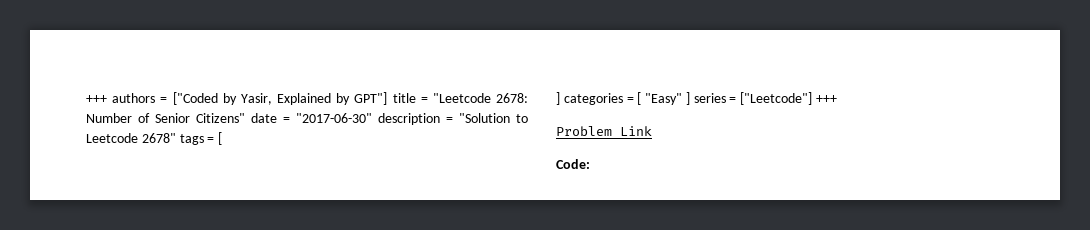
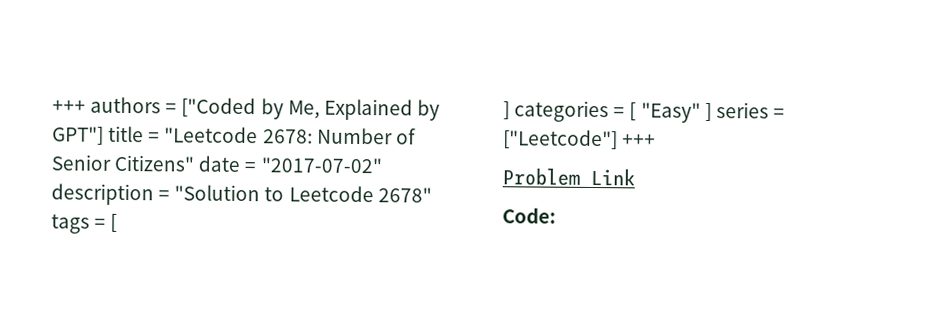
- +++ authors = ["Coded by Yasir, Explained by GPT"] title = "Leetcode 2678: Number of Senior Citizens" date = "2017-06-30" description = "Solution to Leetcode 2678" tags = [
+ +++ authors = ["Coded by Me, Explained by GPT"] title = "Leetcode 2678: Number of Senior Citizens" date = "2017-07-02" description = "Solution to Leetcode 2678" tags = [

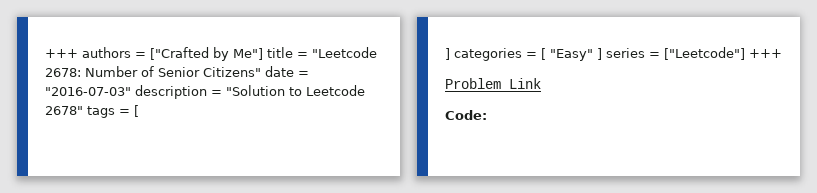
- +++ authors = ["Coded by Me, Explained by GPT"] title = "Leetcode 2678: Number of Senior Citizens" date = "2017-07-02" description = "Solution to Leetcode 2678" tags = [
+ +++ authors = ["Crafted by Me"] title = "Leetcode 2678: Number of Senior Citizens" date = "2016-07-03" description = "Solution to Leetcode 2678" tags = [

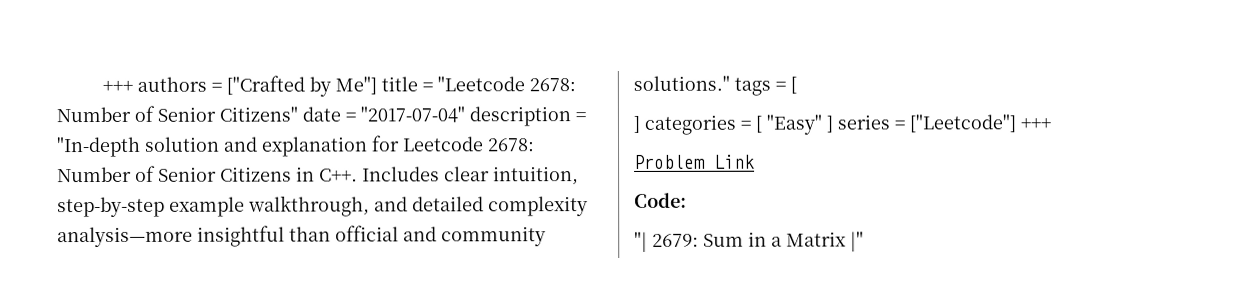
- +++ authors = ["Crafted by Me"] title = "Leetcode 2678: Number of Senior Citizens" date = "2016-07-03" description = "Solution to Leetcode 2678" tags = [
+ +++ authors = ["Crafted by Me"] title = "Leetcode 2678: Number of Senior Citizens" date = "2017-07-04" description = "In-depth solution and explanation for Leetcode 2678: Number of Senior Citizens in C++. Includes clear intuition, step-by-step example walkthrough, and detailed complexity analysis—more insightful than official and community solutions." tags = [
+ "| 2679: Sum in a Matrix |"

